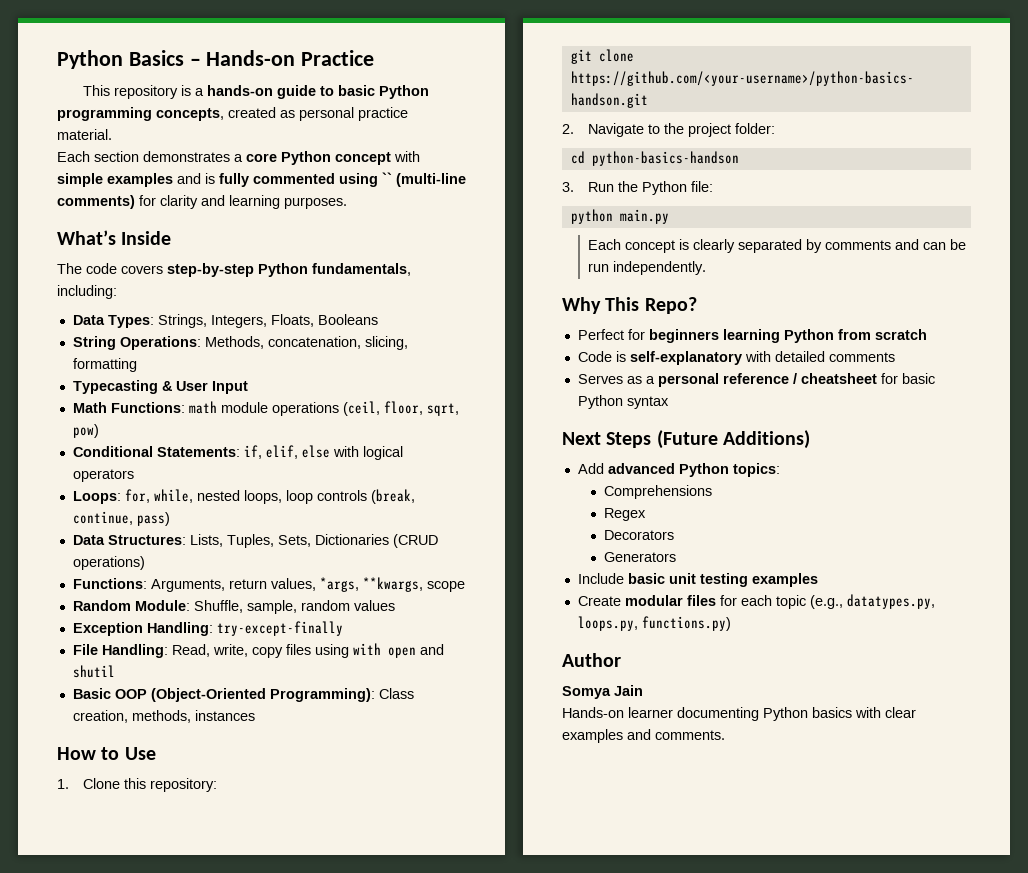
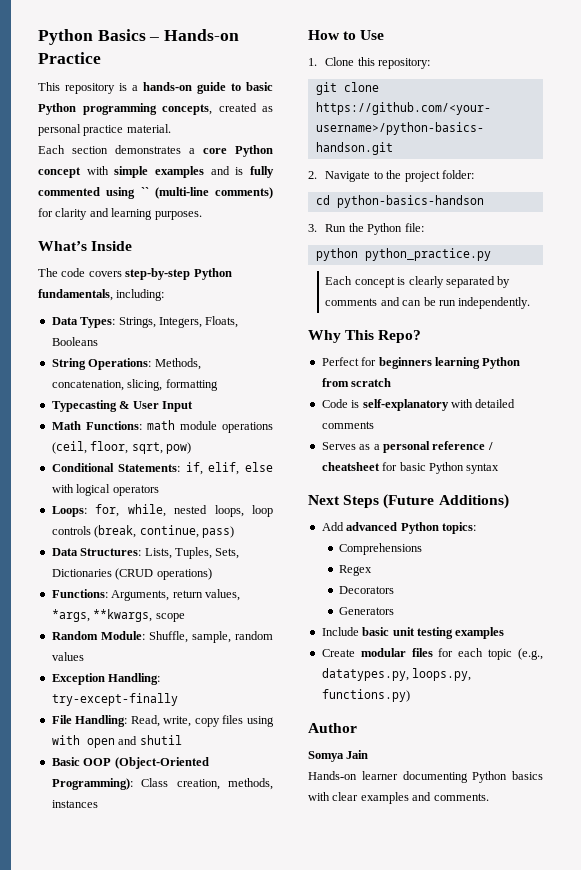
- python main.py
+ python python_practice.py

